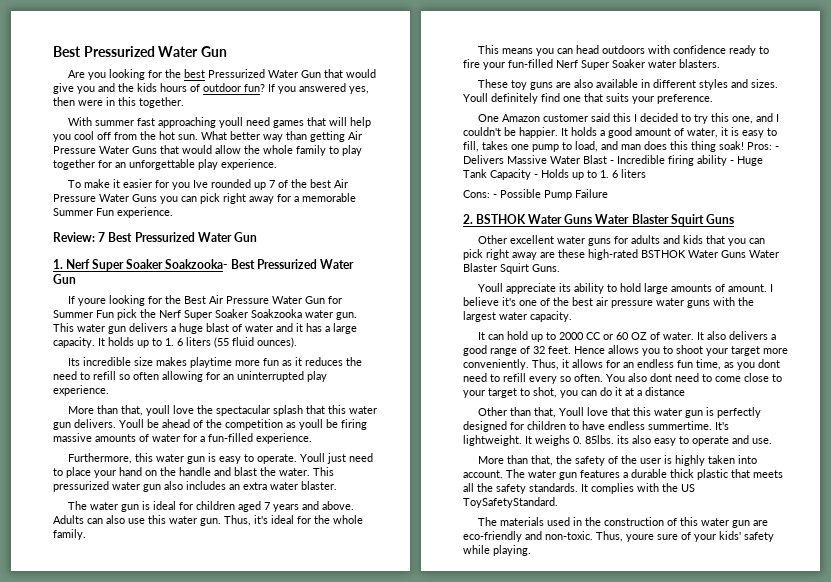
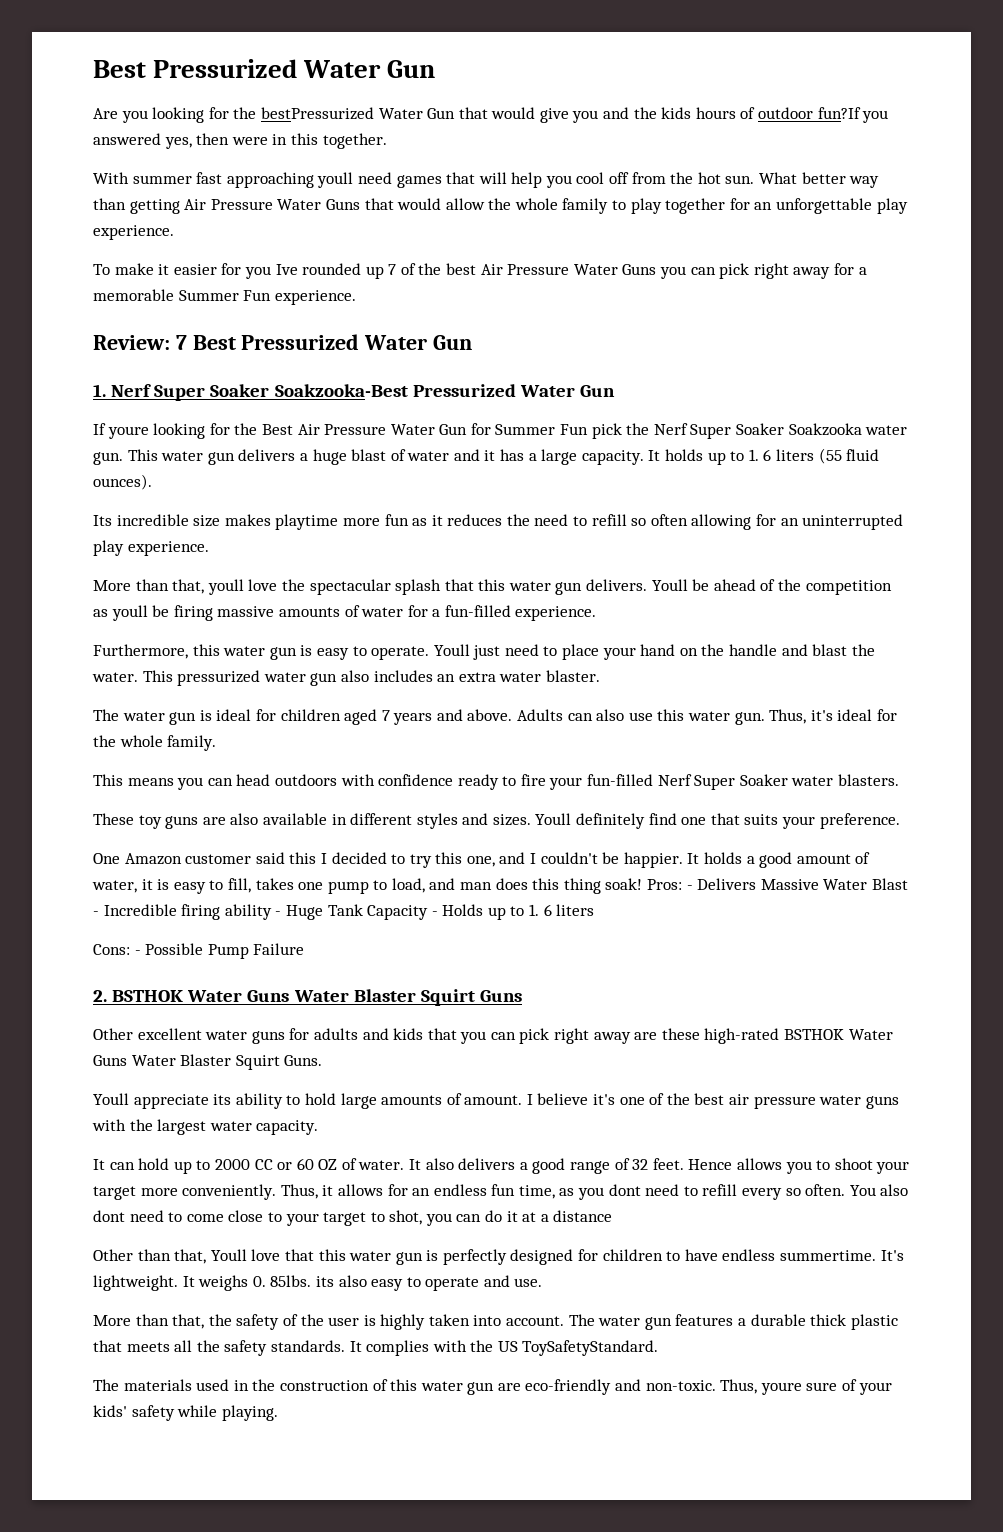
- Are you looking for the best Pressurized Water Gun that would give you and the kids hours of outdoor fun? If you answered yes, then were in this together.
+ Are you looking for the bestPressurized Water Gun that would give you and the kids hours of outdoor fun?If you answered yes, then were in this together.
- 1. Nerf Super Soaker Soakzooka- Best Pressurized Water Gun
+ 1. Nerf Super Soaker Soakzooka-Best Pressurized Water Gun

